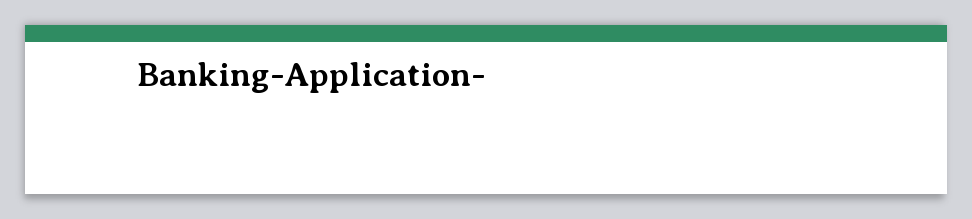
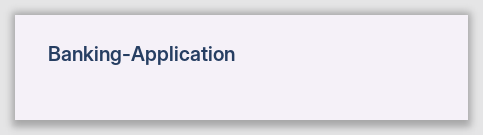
- Banking-Application-
+ Banking-Application

